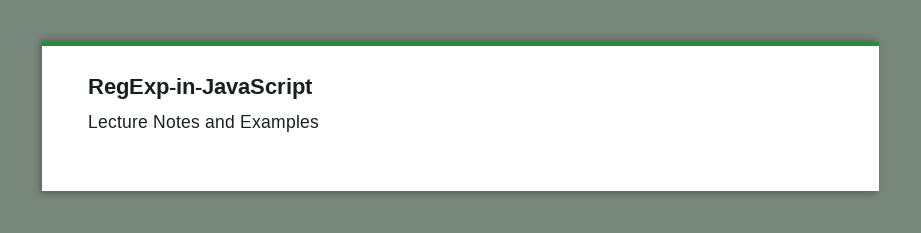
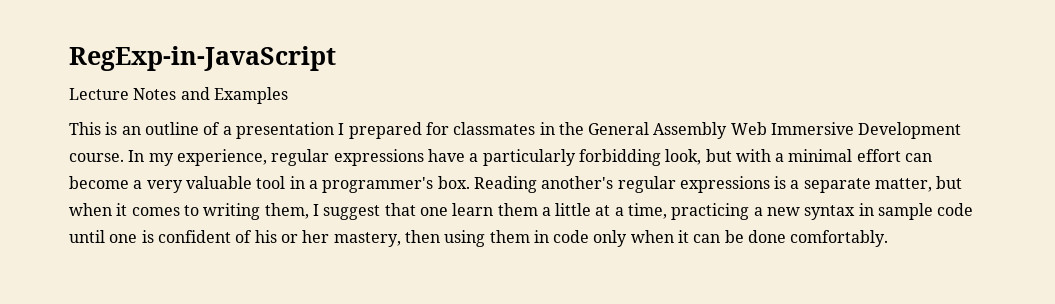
+ This is an outline of a presentation I prepared for classmates in the General Assembly Web Immersive Development course. In my experience, regular expressions have a particularly forbidding look, but with a minimal effort can become a very valuable tool in a programmer's box. Reading another's regular expressions is a separate matter, but when it comes to writing them, I suggest that one learn them a little at a time, practicing a new syntax in sample code until one is confident of his or her mastery, then using them in code only when it can be done comfortably.

